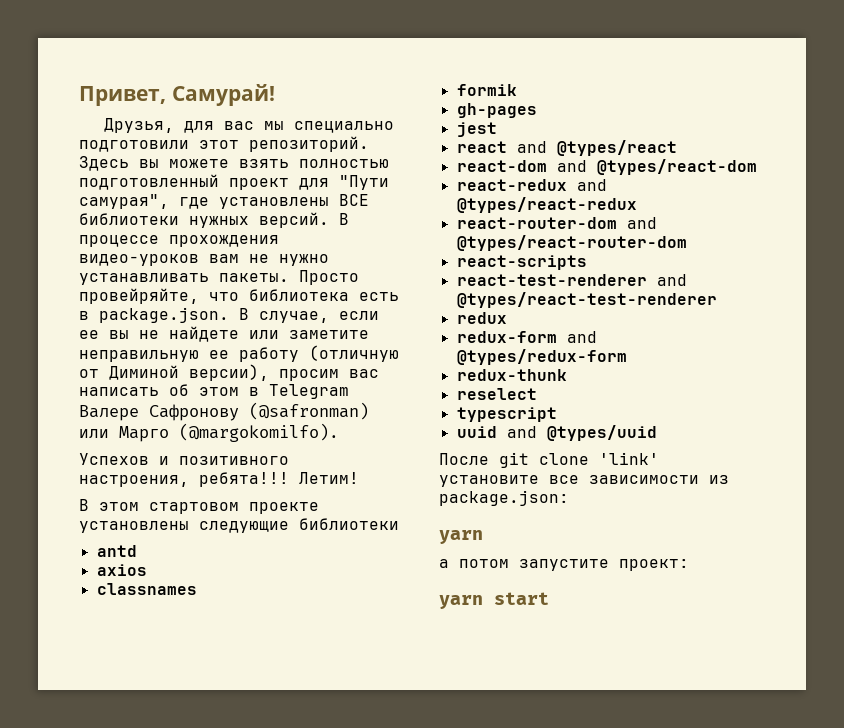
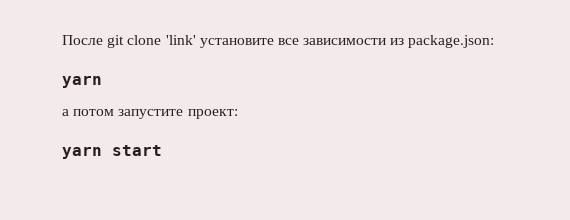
- Привет, Самурай!
- Друзья, для вас мы специально подготовили этот репозиторий. Здесь вы можете взять полностью подготовленный проект для "Пути самурая", где установлены ВСЕ библиотеки нужных версий. В процессе прохождения видео-уроков вам не нужно устанавливать пакеты. Просто провейряйте, что библиотека есть в package.json. В случае, если ее вы не найдете или заметите неправильную ее работу (отличную от Диминой версии), просим вас написать об этом в Telegram Валере Сафронову (@safronman) или Марго (@margokomilfo).
- Успехов и позитивного настроения, ребята!!! Летим!
- В этом стартовом проекте установлены следующие библиотеки
- antd
- axios
- classnames
- formik
- gh-pages
- jest
- react and @types/react
- react-dom and @types/react-dom
- react-redux and @types/react-redux
- react-router-dom and @types/react-router-dom
- react-scripts
- react-test-renderer and @types/react-test-renderer
- redux
- redux-form and @types/redux-form
- redux-thunk
- reselect
- typescript
- uuid and @types/uuid

